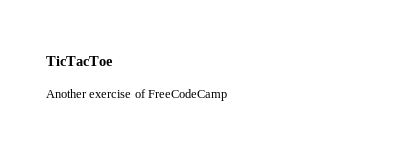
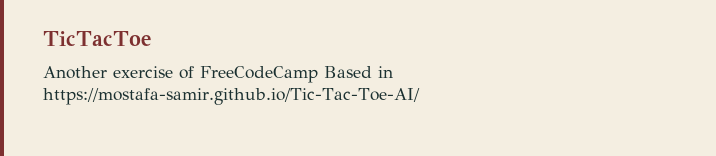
- Another exercise of FreeCodeCamp
+ Another exercise of FreeCodeCamp Based in https://mostafa-samir.github.io/Tic-Tac-Toe-AI/

